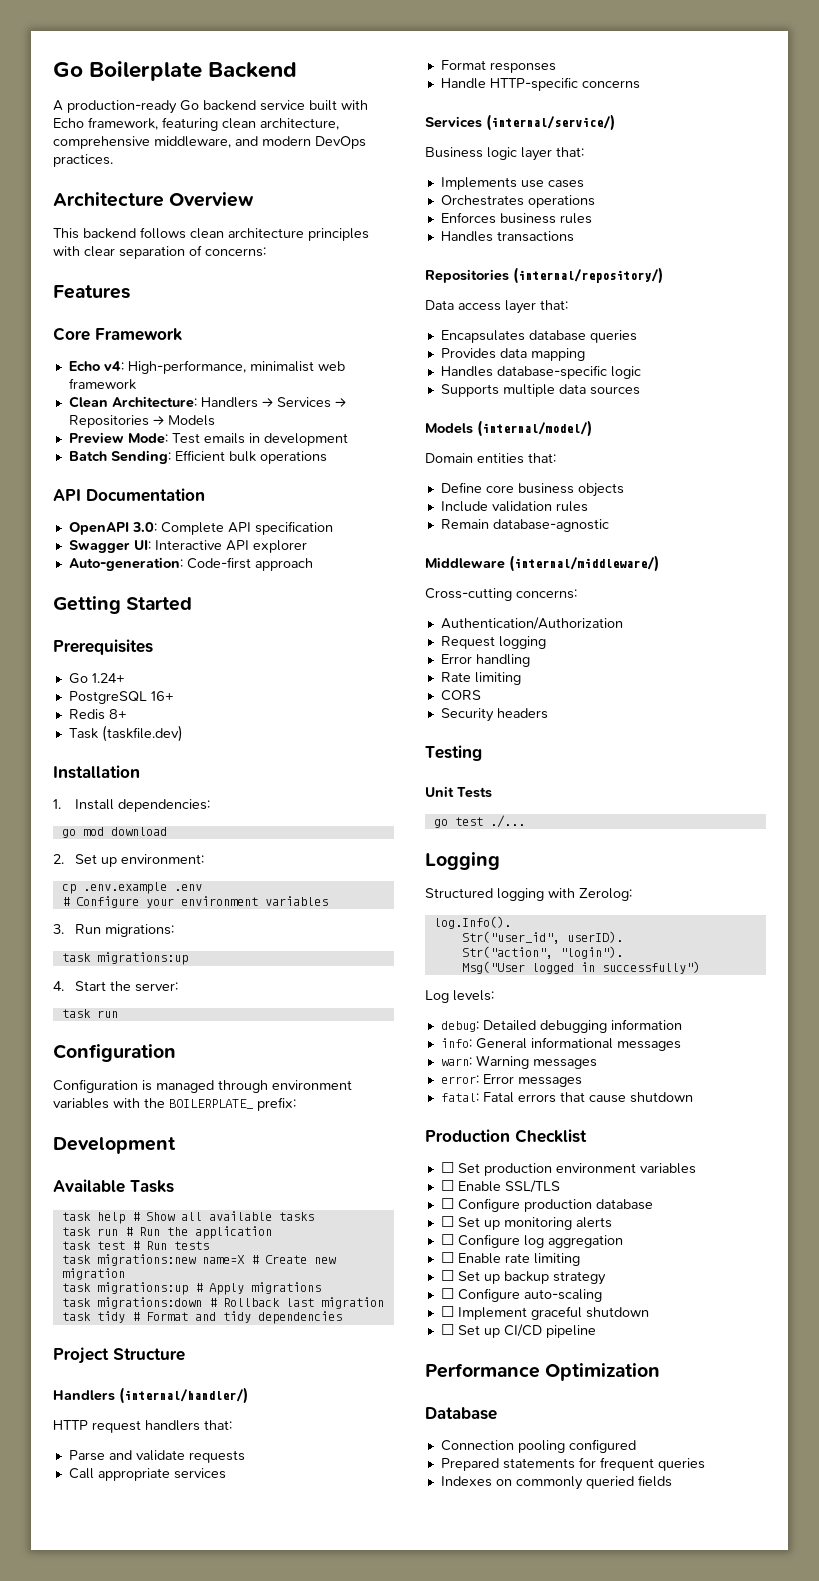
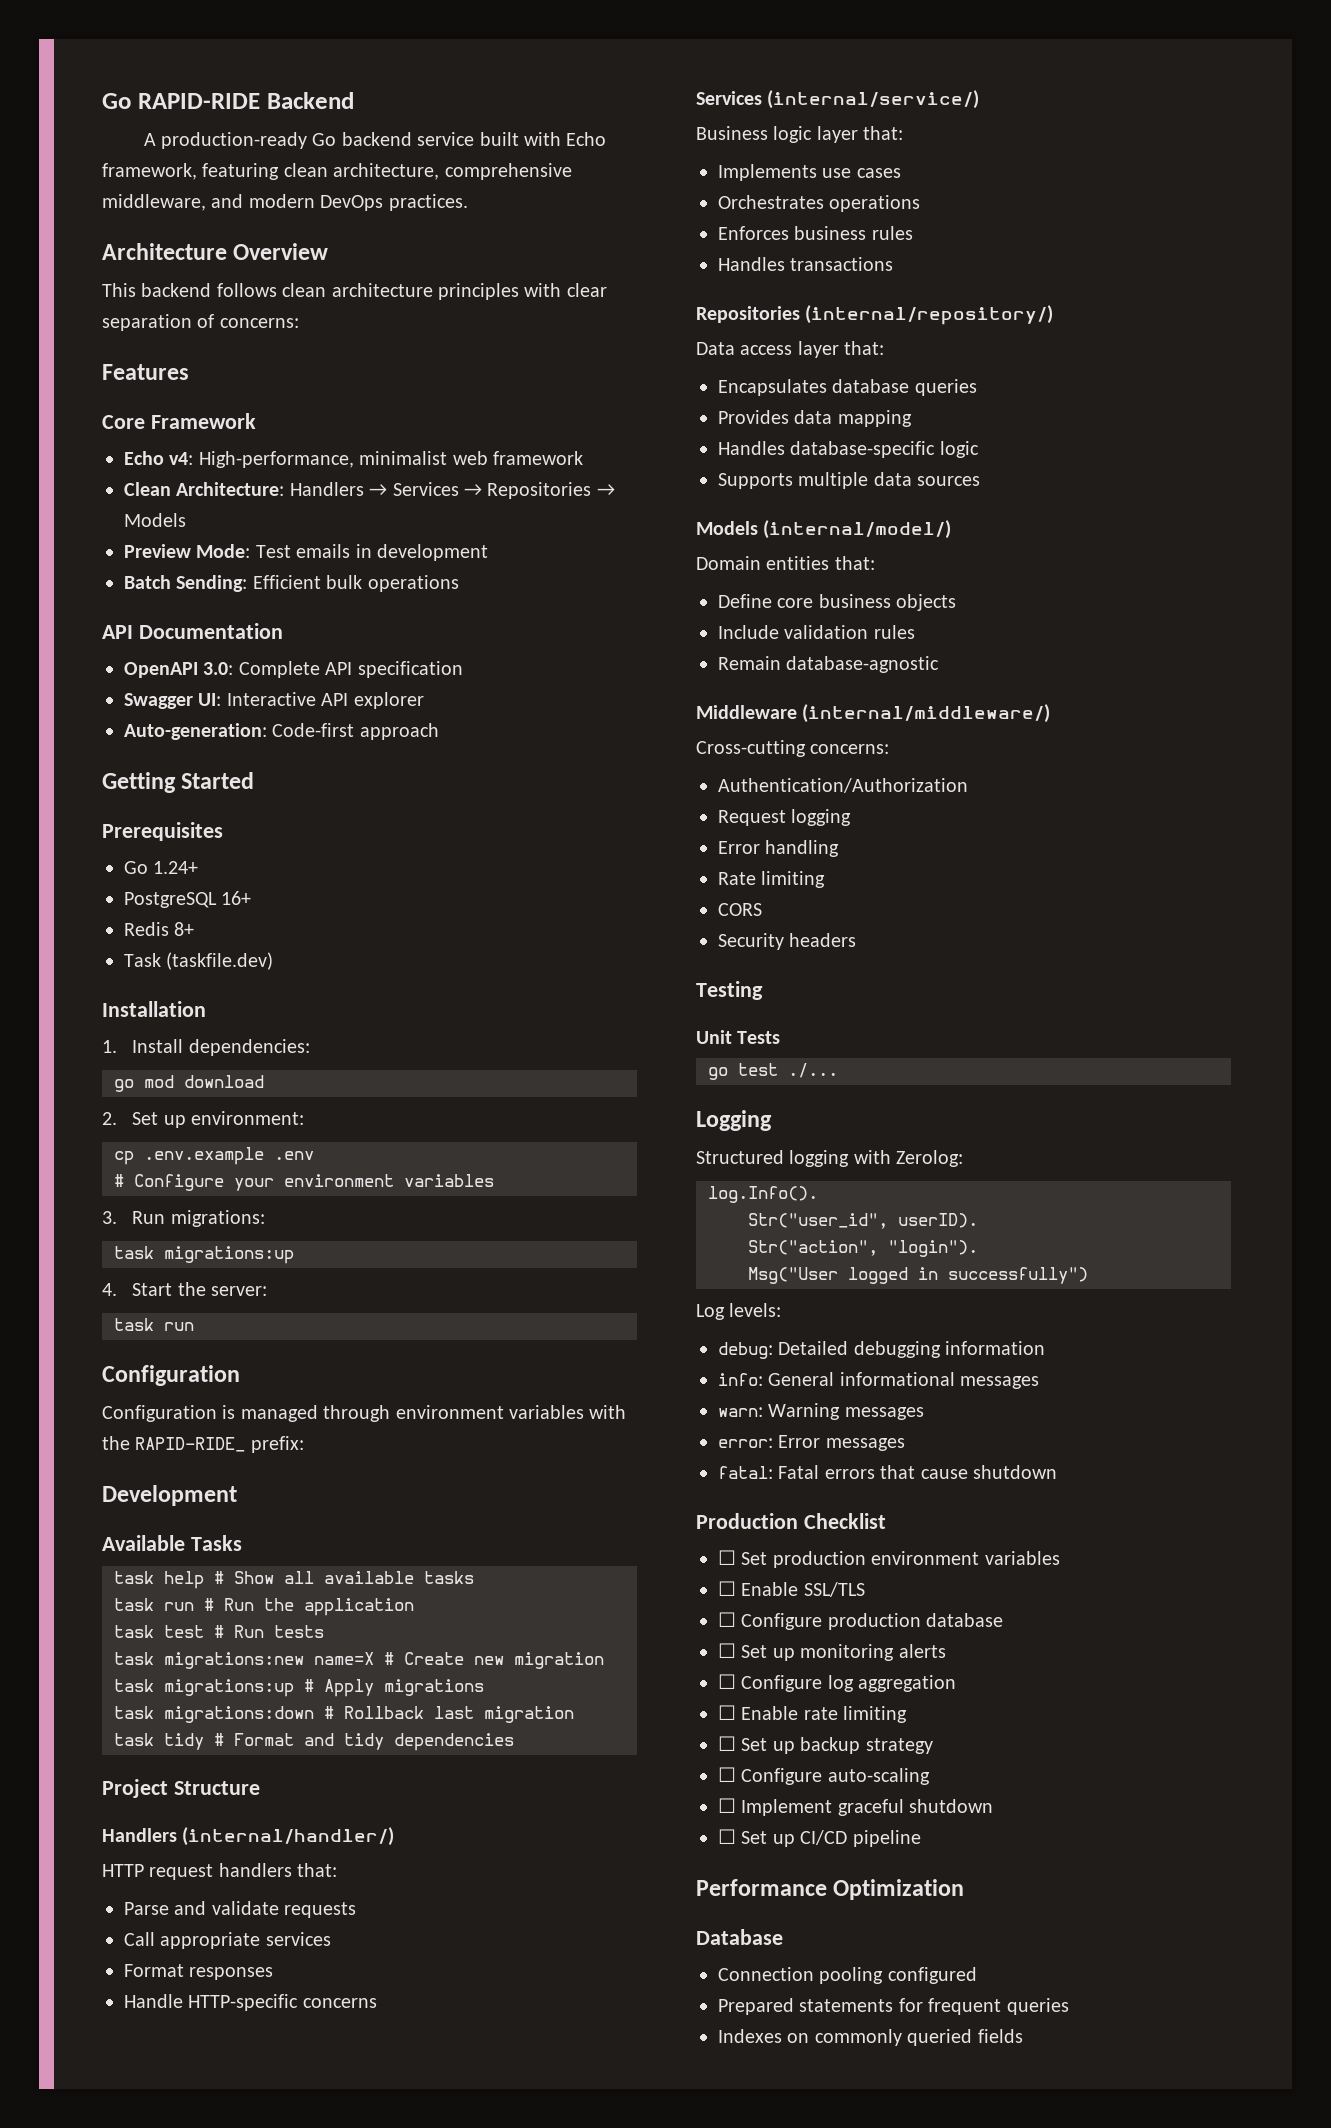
- Go Boilerplate Backend
+ Go RAPID-RIDE Backend
- Configuration is managed through environment variables with the BOILERPLATE_ prefix:
+ Configuration is managed through environment variables with the RAPID-RIDE_ prefix:

